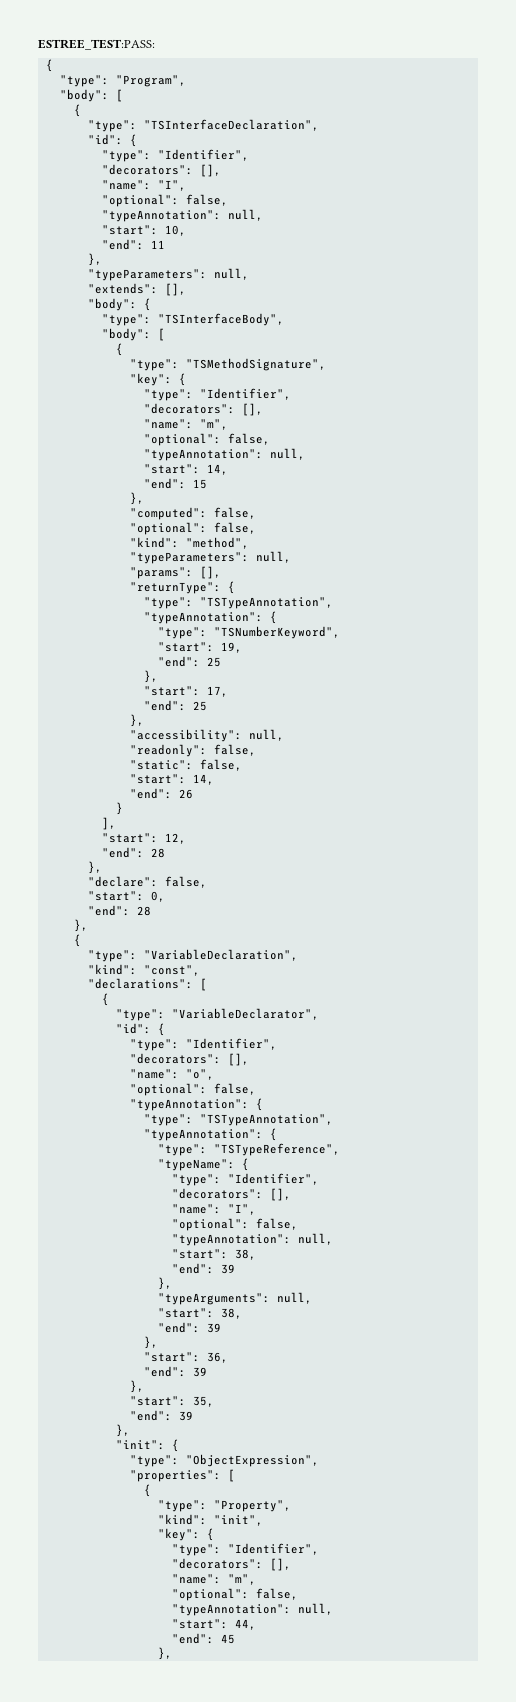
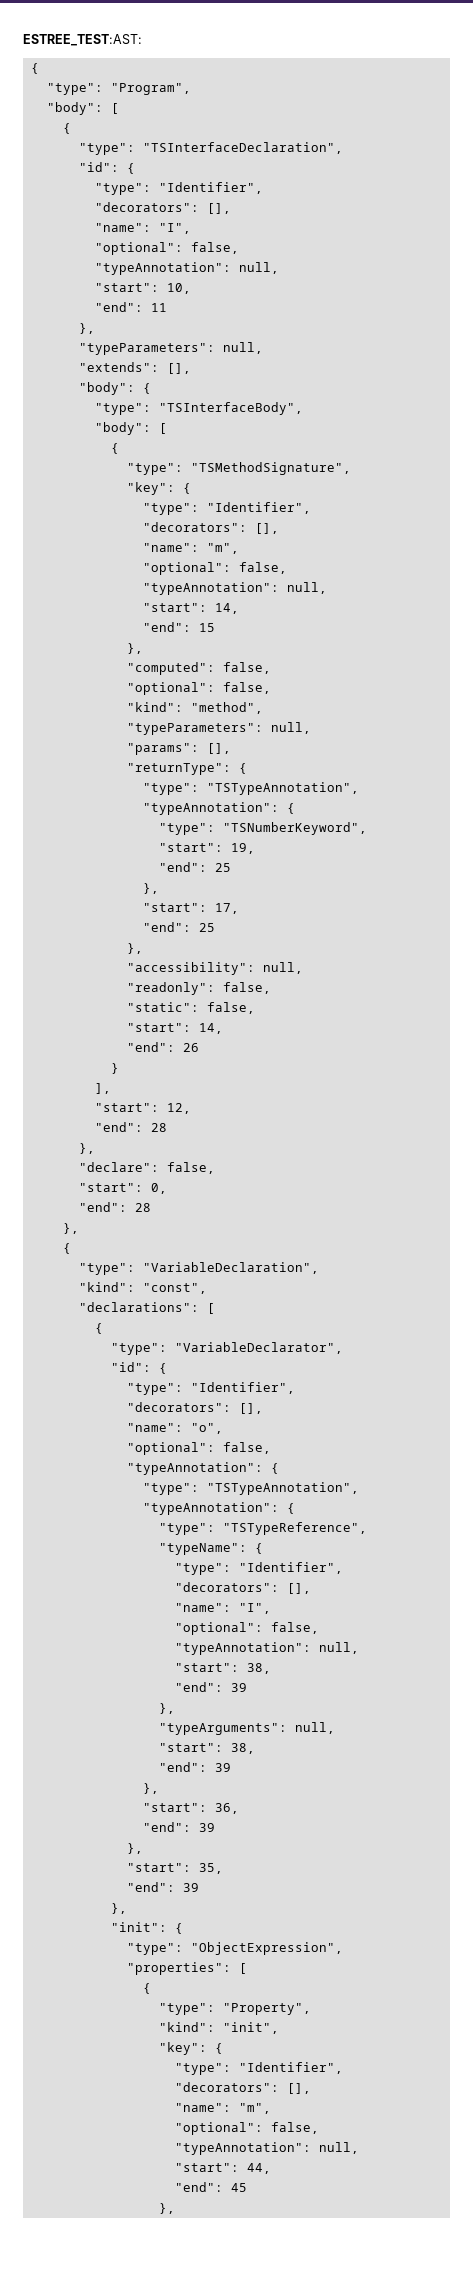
- ESTREE_TEST:PASS:
+ ESTREE_TEST:AST:

